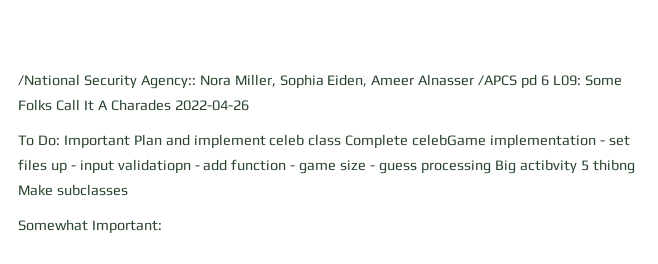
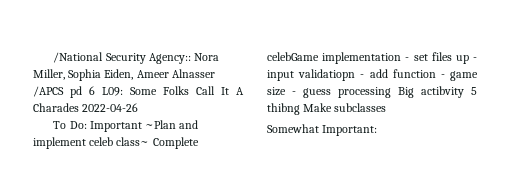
- To Do: Important Plan and implement celeb class Complete celebGame implementation - set files up - input validatiopn - add function - game size - guess processing Big actibvity 5 thibng Make subclasses
+ To Do: Important ~Plan and implement celeb class~ Complete celebGame implementation - set files up - input validatiopn - add function - game size - guess processing Big actibvity 5 thibng Make subclasses

